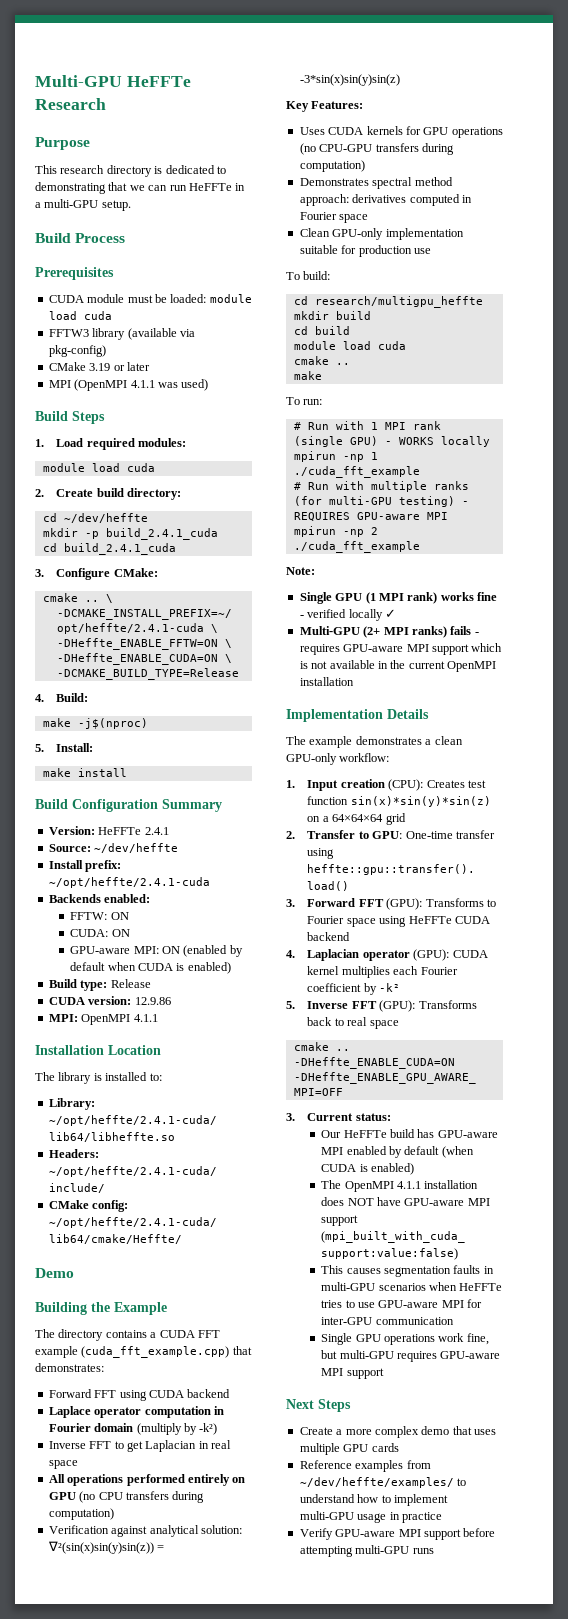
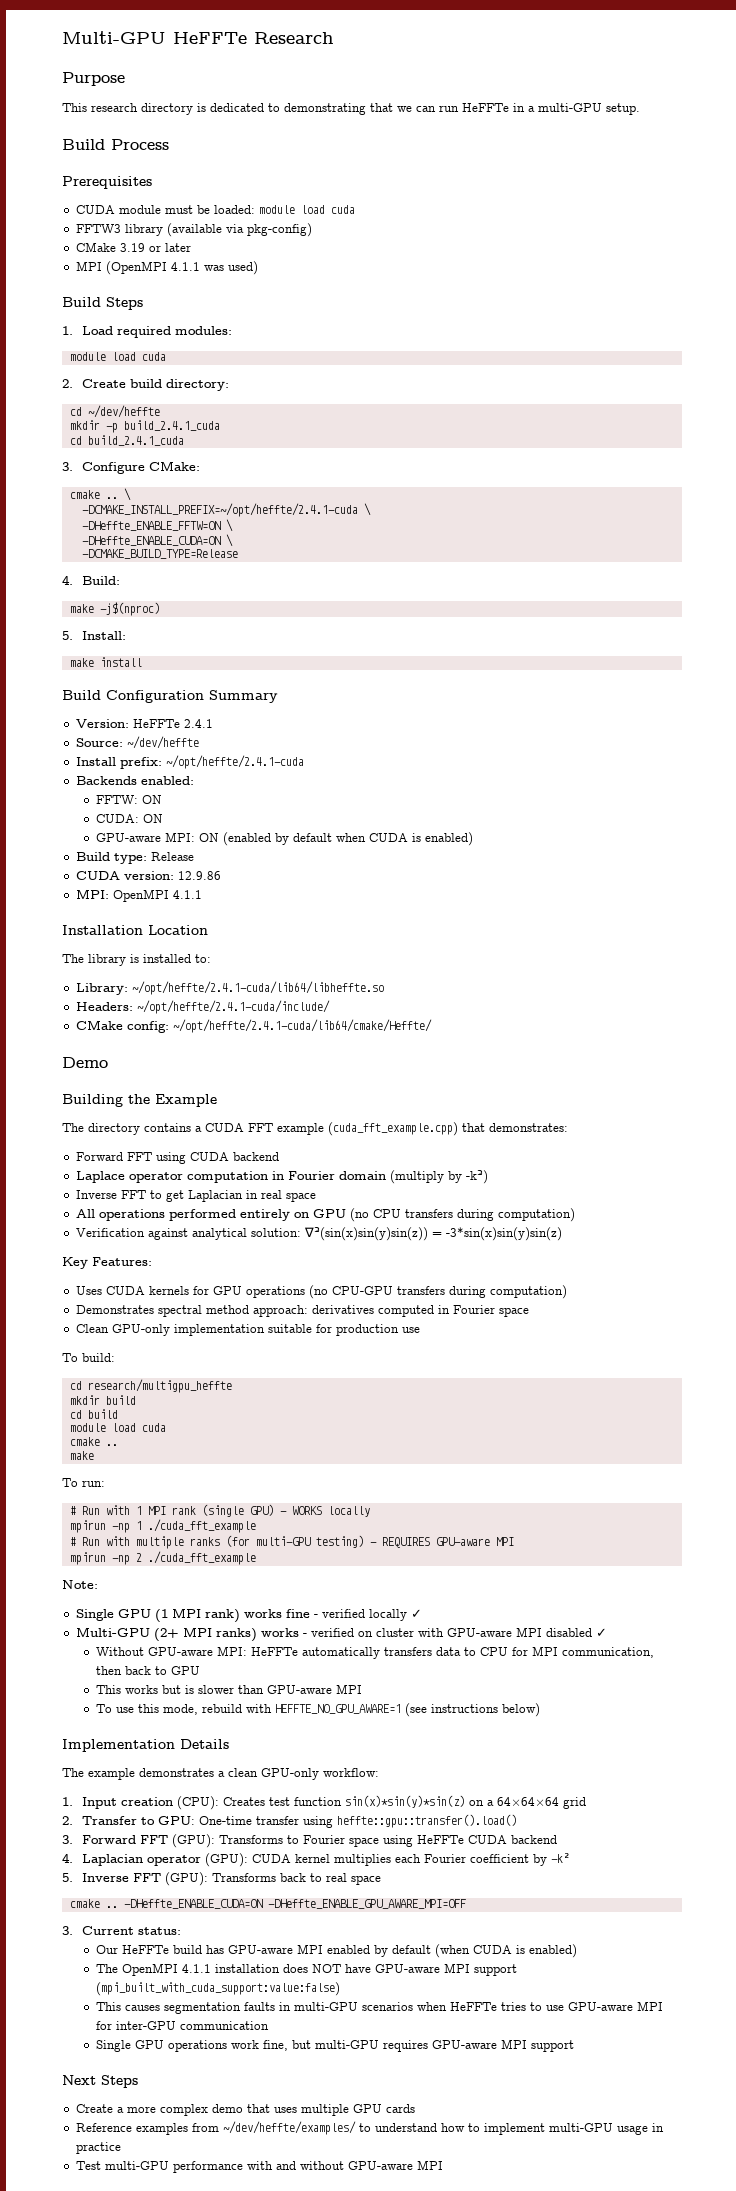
- Multi-GPU (2+ MPI ranks) fails - requires GPU-aware MPI support which is not available in the current OpenMPI installation
+ Multi-GPU (2+ MPI ranks) works - verified on cluster with GPU-aware MPI disabled ✓
+ Without GPU-aware MPI: HeFFTe automatically transfers data to CPU for MPI communication, then back to GPU
+ This works but is slower than GPU-aware MPI
+ To use this mode, rebuild with HEFFTE_NO_GPU_AWARE=1 (see instructions below)
- Verify GPU-aware MPI support before attempting multi-GPU runs
+ Test multi-GPU performance with and without GPU-aware MPI

